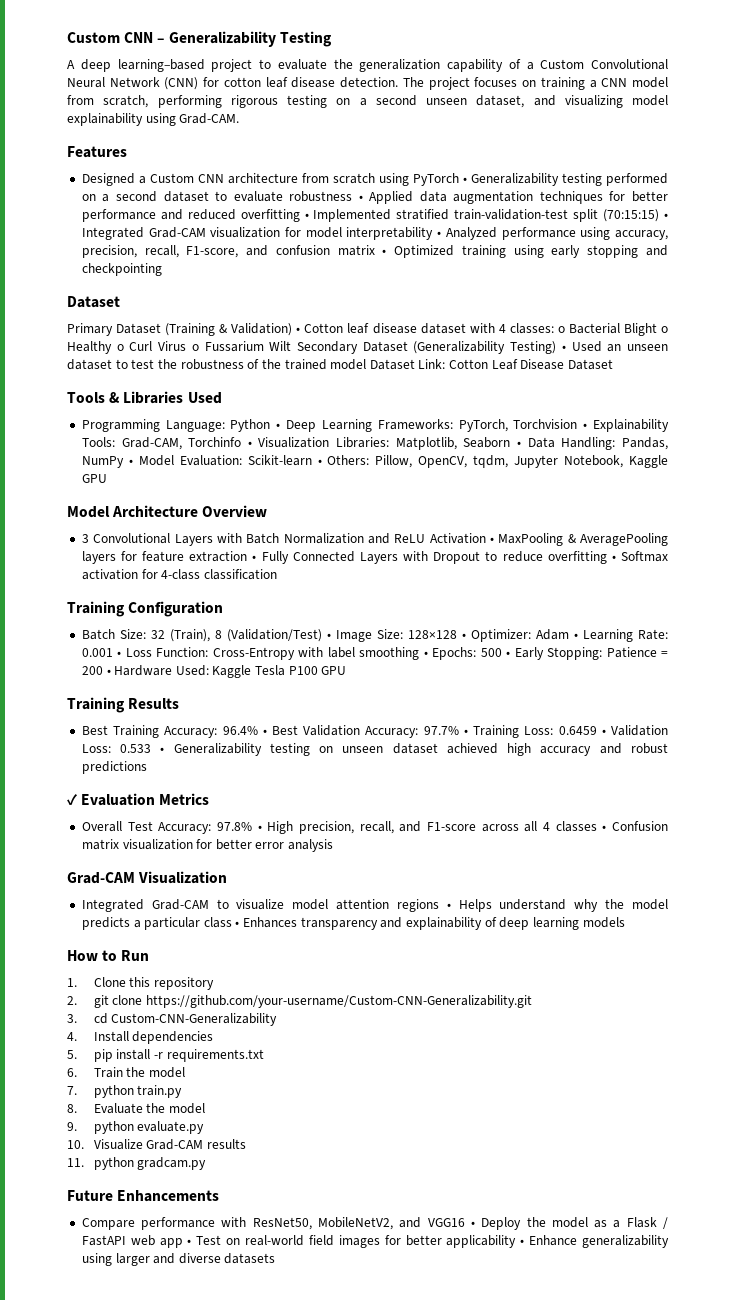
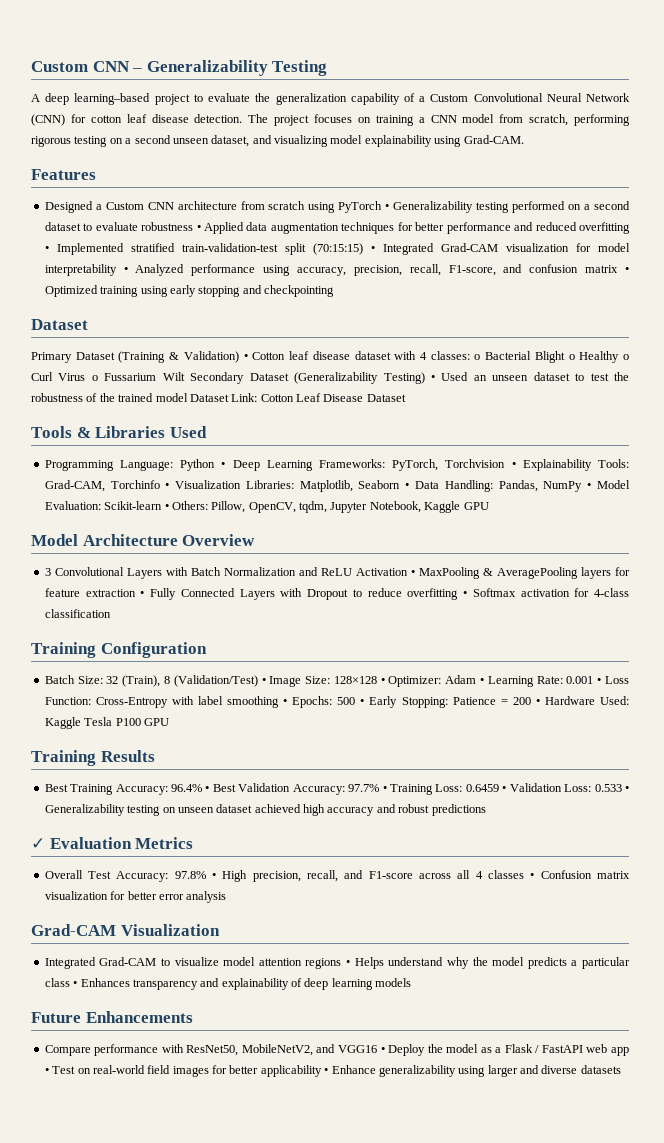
- How to Run
- 1. Clone this repository
- 2. git clone https://github.com/your-username/Custom-CNN-Generalizability.git
- 3. cd Custom-CNN-Generalizability
- 4. Install dependencies
- 5. pip install -r requirements.txt
- 6. Train the model
- 7. python train.py
- 8. Evaluate the model
- 9. python evaluate.py
- 10. Visualize Grad-CAM results
- 11. python gradcam.py

